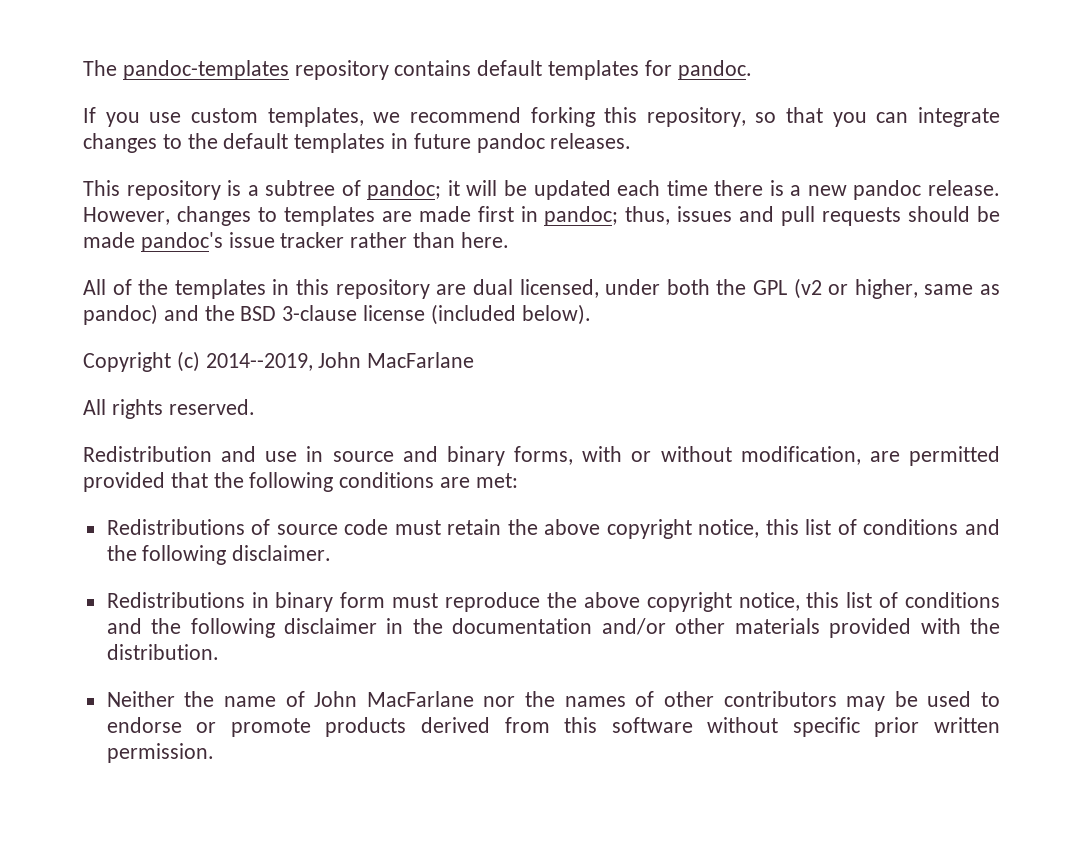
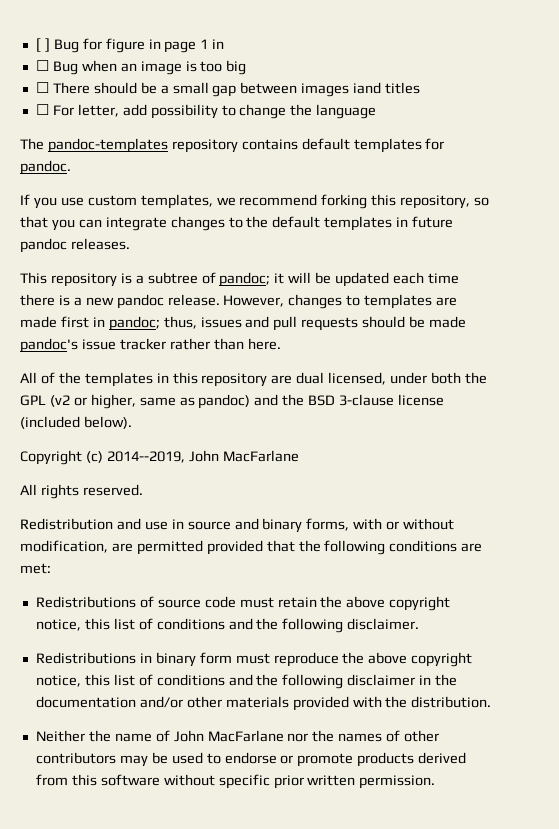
+ [ ] Bug for figure in page 1 in
+ ☐ Bug when an image is too big
+ ☐ There should be a small gap between images iand titles
+ ☐ For letter, add possibility to change the language

